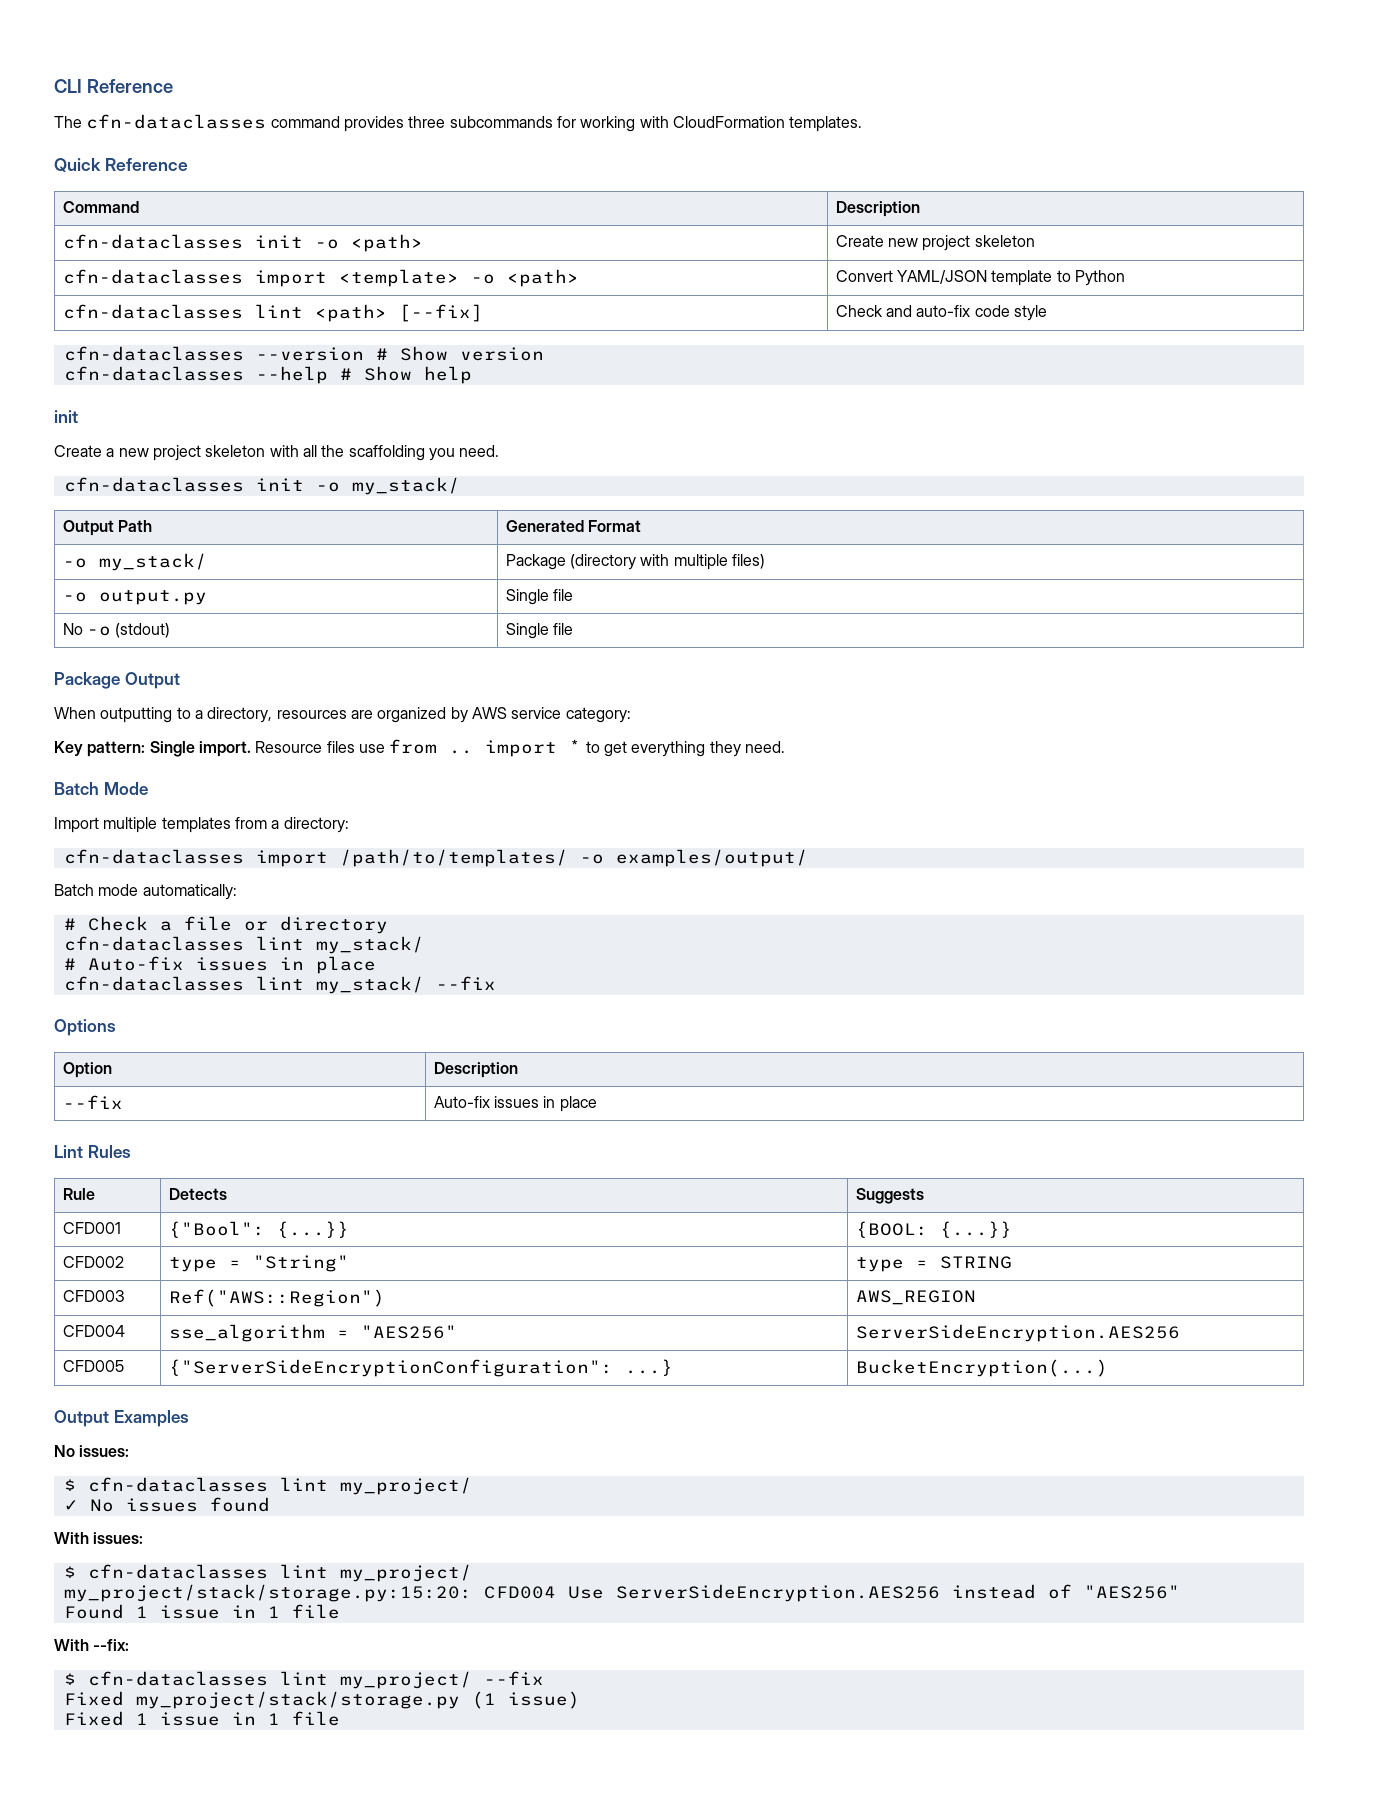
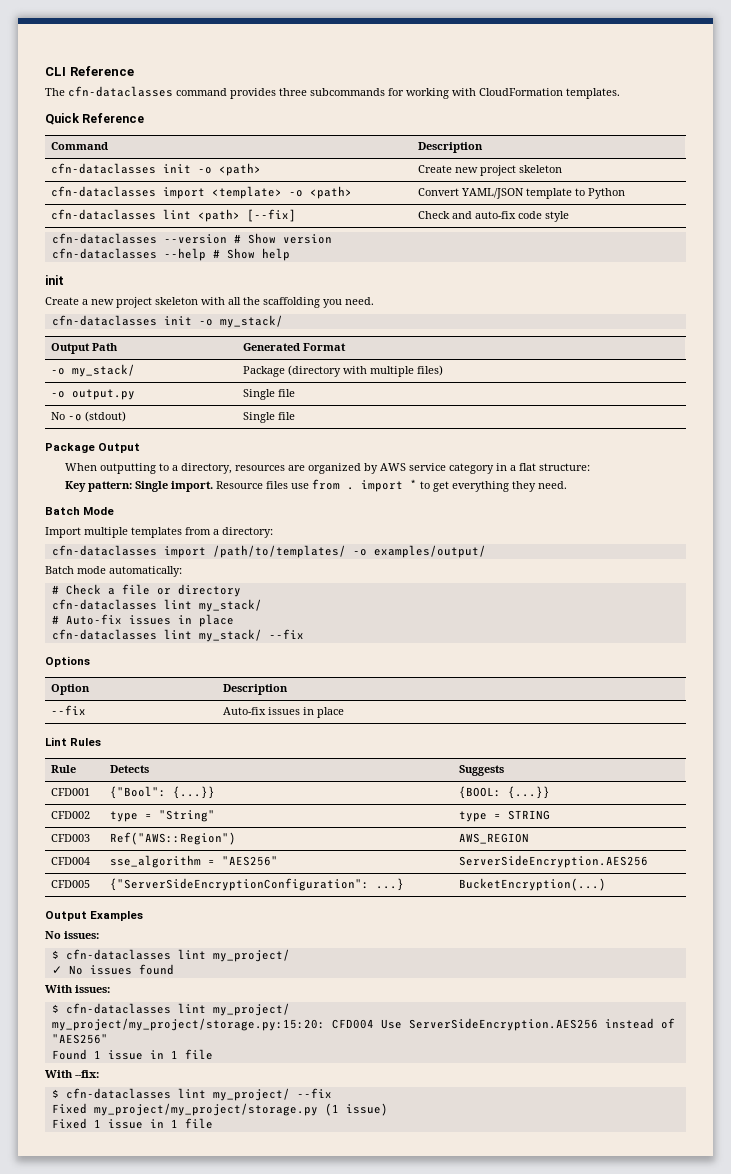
- When outputting to a directory, resources are organized by AWS service category:
+ When outputting to a directory, resources are organized by AWS service category in a flat structure:
- Resource files use from .. import * to get everything they need.
+ Resource files use from . import * to get everything they need.
- my_project/stack/storage.py:15:20: CFD004 Use ServerSideEncryption.AES256 instead of "AES256"
+ my_project/my_project/storage.py:15:20: CFD004 Use ServerSideEncryption.AES256 instead of "AES256"
- Fixed my_project/stack/storage.py (1 issue)
+ Fixed my_project/my_project/storage.py (1 issue)

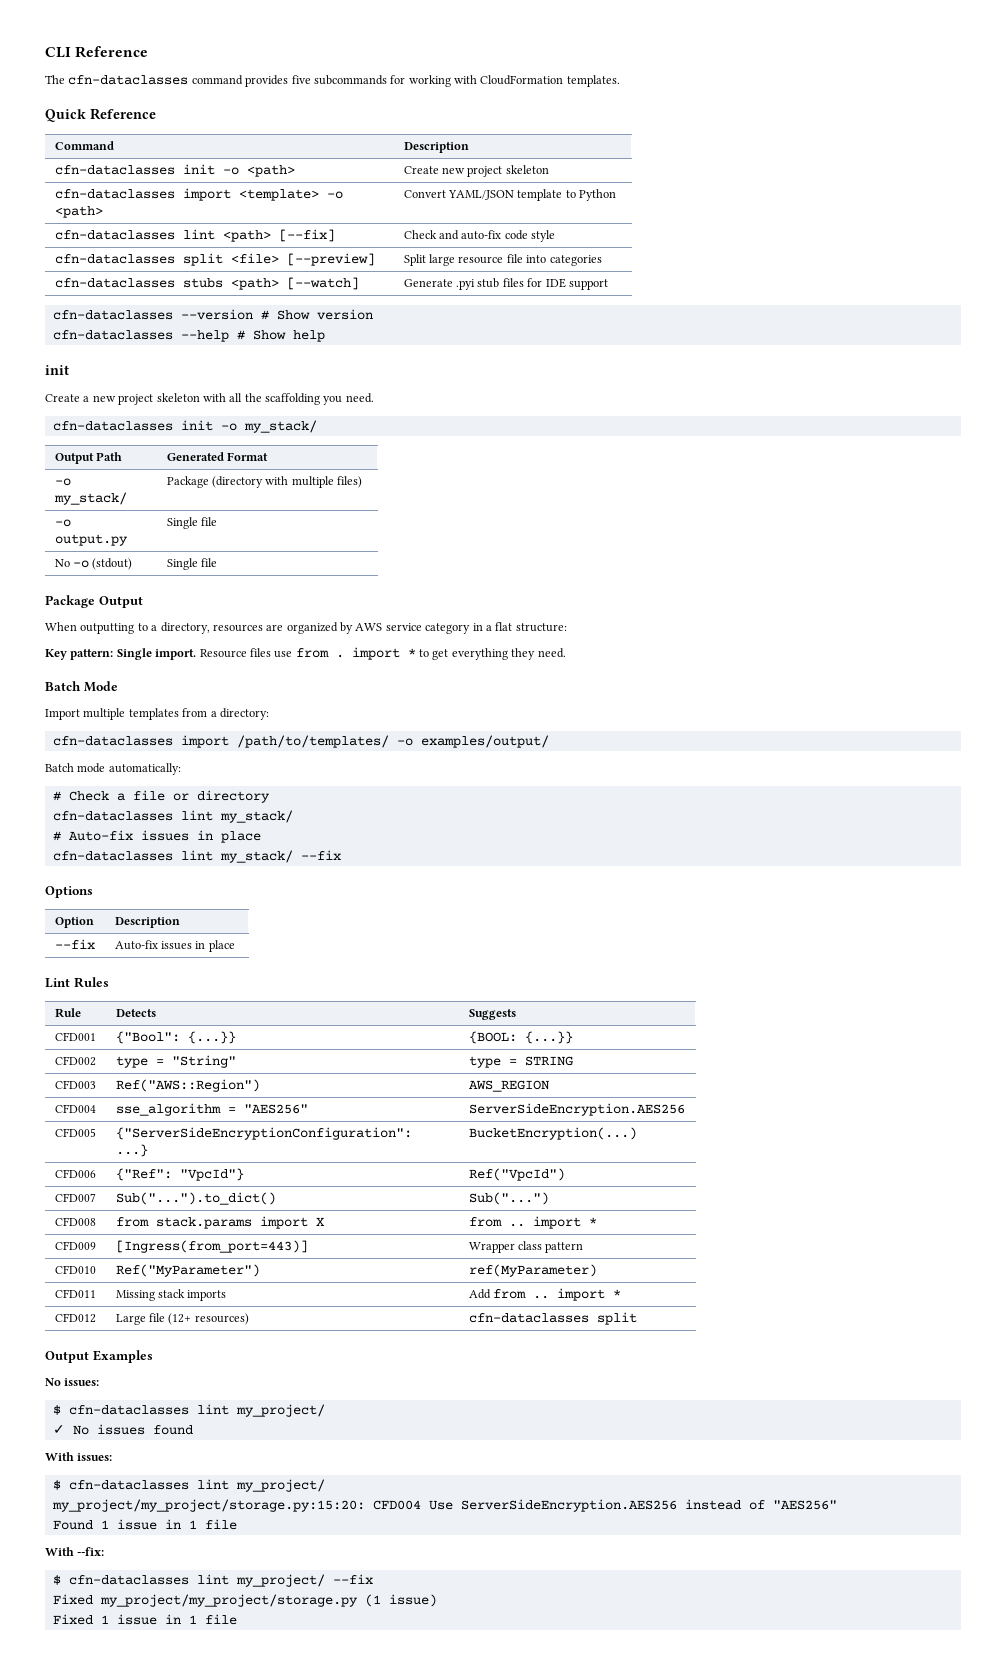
- The cfn-dataclasses command provides three subcommands for working with CloudFormation templates.
+ The cfn-dataclasses command provides five subcommands for working with CloudFormation templates.
+ cfn-dataclasses split <file> [--preview] | Split large resource file into categories
+ cfn-dataclasses stubs <path> [--watch] | Generate .pyi stub files for IDE support
+ CFD006 | {"Ref": "VpcId"} | Ref("VpcId")
+ CFD007 | Sub("...").to_dict() | Sub("...")
+ CFD008 | from stack.params import X | from .. import *
+ CFD009 | [Ingress(from_port=443)] | Wrapper class pattern
+ CFD010 | Ref("MyParameter") | ref(MyParameter)
+ CFD011 | Missing stack imports | Add from .. import *
+ CFD012 | Large file (12+ resources) | cfn-dataclasses split

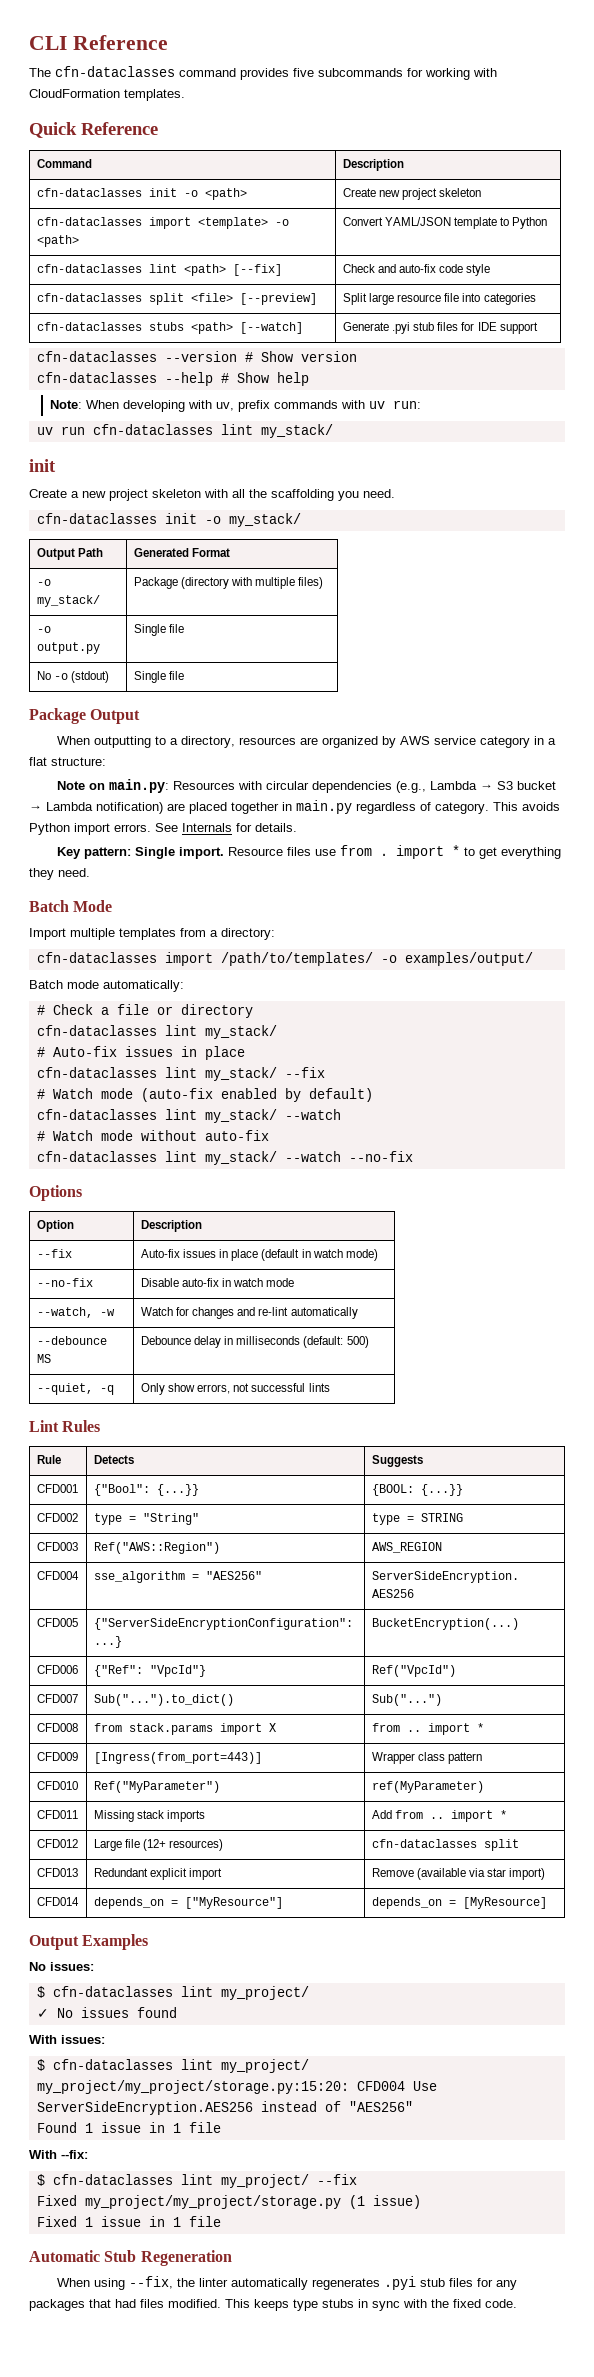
+ Note: When developing with uv, prefix commands with uv run:
+ uv run cfn-dataclasses lint my_stack/
+ Note on main.py: Resources with circular dependencies (e.g., Lambda → S3 bucket → Lambda notification) are placed together in main.py regardless of category. This avoids Python import errors. See Internals for details.
+ # Watch mode (auto-fix enabled by default)
+ cfn-dataclasses lint my_stack/ --watch
+ # Watch mode without auto-fix
+ cfn-dataclasses lint my_stack/ --watch --no-fix
- --fix | Auto-fix issues in place
+ --fix | Auto-fix issues in place (default in watch mode)
+ --no-fix | Disable auto-fix in watch mode
+ --watch, -w | Watch for changes and re-lint automatically
+ --debounce MS | Debounce delay in milliseconds (default: 500)
+ --quiet, -q | Only show errors, not successful lints
+ CFD013 | Redundant explicit import | Remove (available via star import)
+ CFD014 | depends_on = ["MyResource"] | depends_on = [MyResource]
+ Automatic Stub Regeneration
+ When using --fix, the linter automatically regenerates .pyi stub files for any packages that had files modified. This keeps type stubs in sync with the fixed code.

